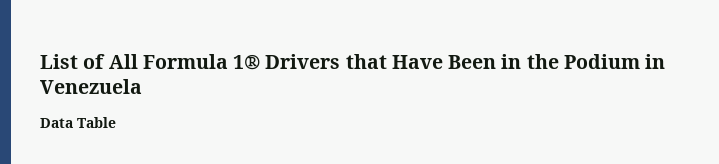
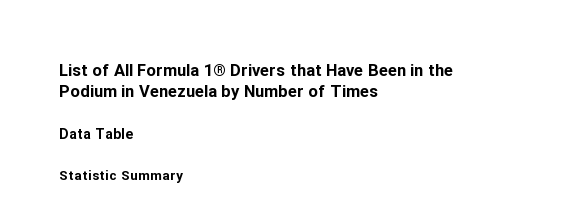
- List of All Formula 1® Drivers that Have Been in the Podium in Venezuela
+ List of All Formula 1® Drivers that Have Been in the Podium in Venezuela by Number of Times
+ Statistic Summary

